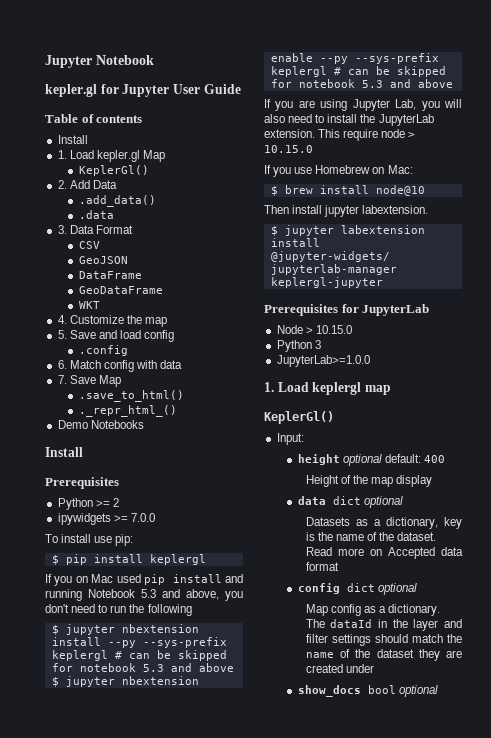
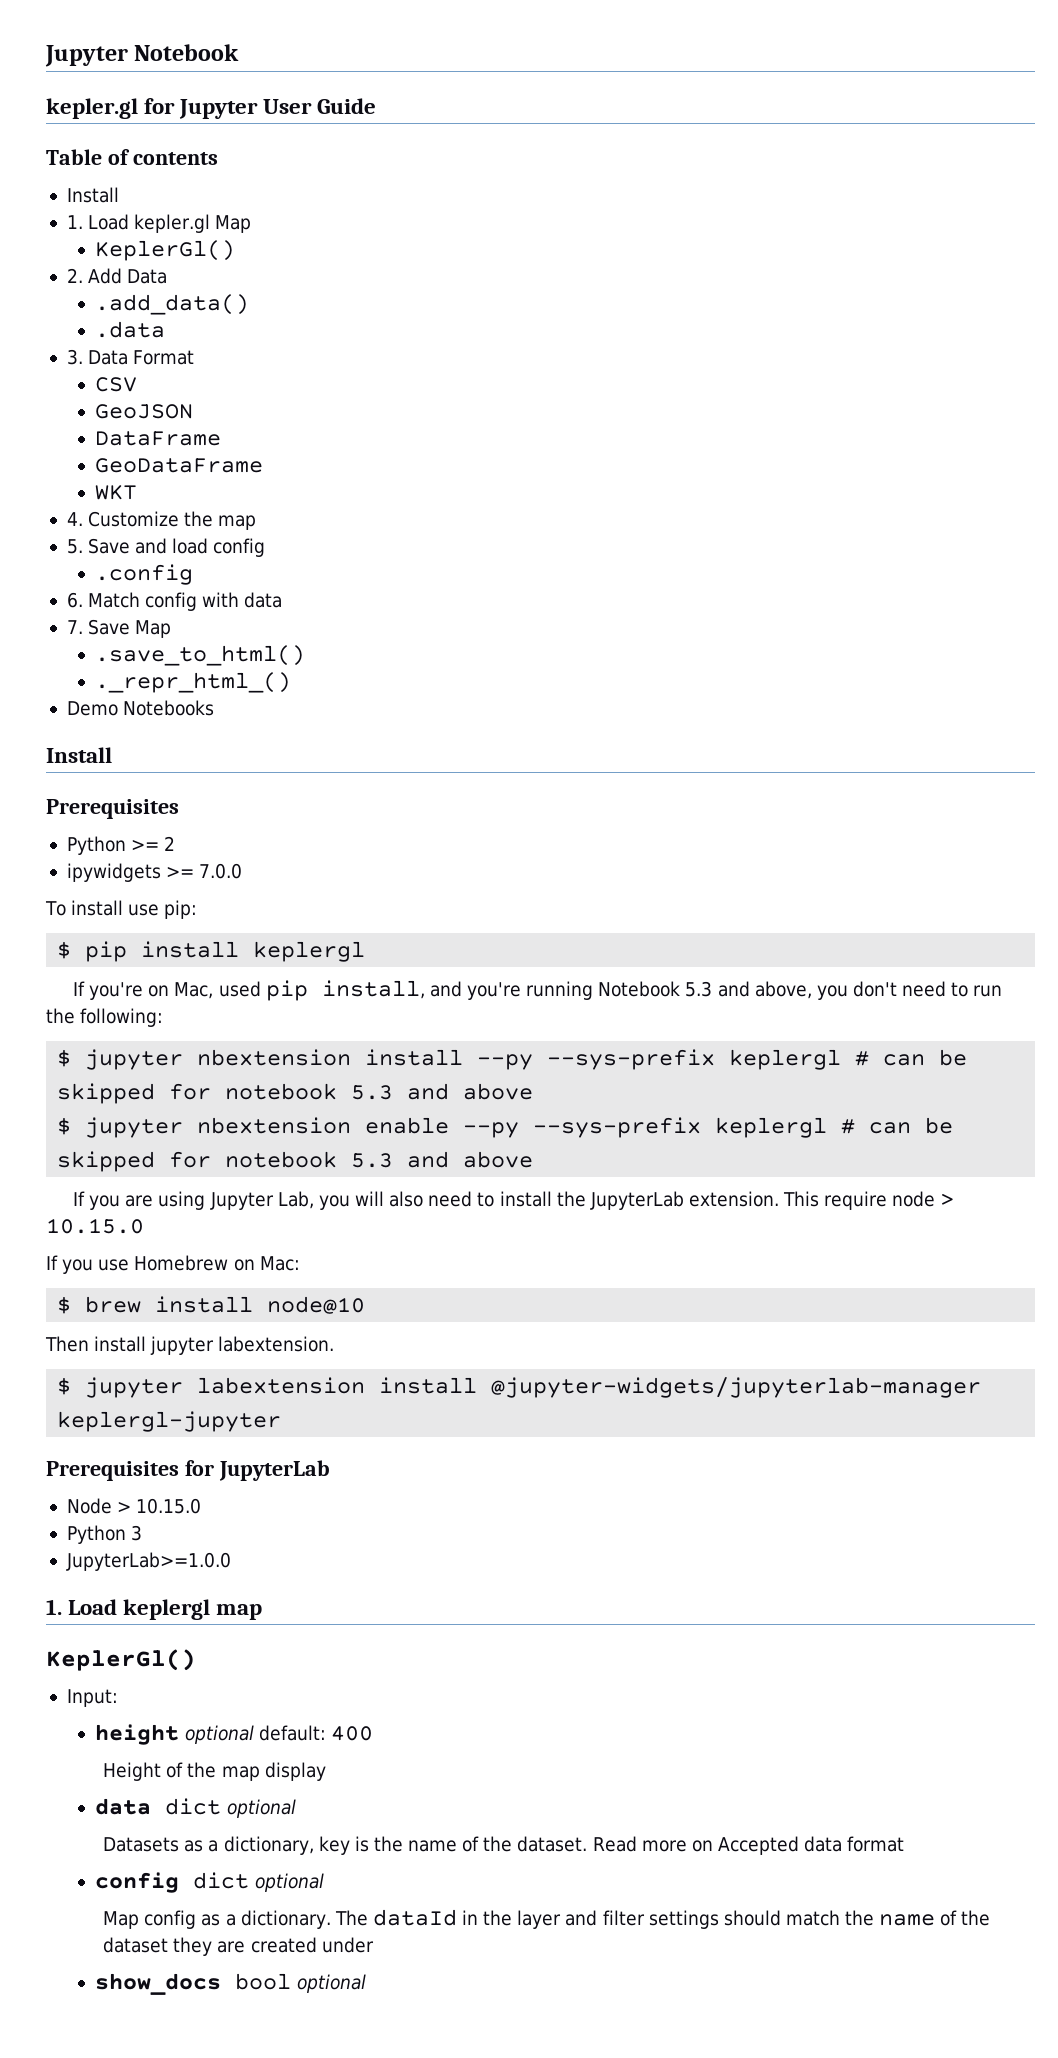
- If you on Mac used pip install and running Notebook 5.3 and above, you don't need to run the following
+ If you're on Mac, used pip install, and you're running Notebook 5.3 and above, you don't need to run the following:

